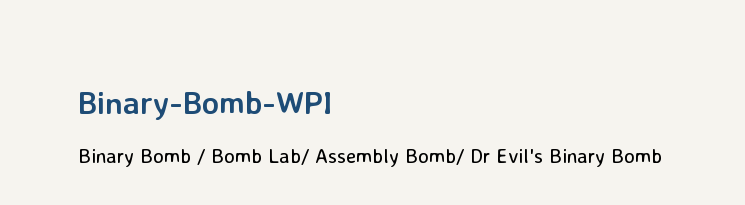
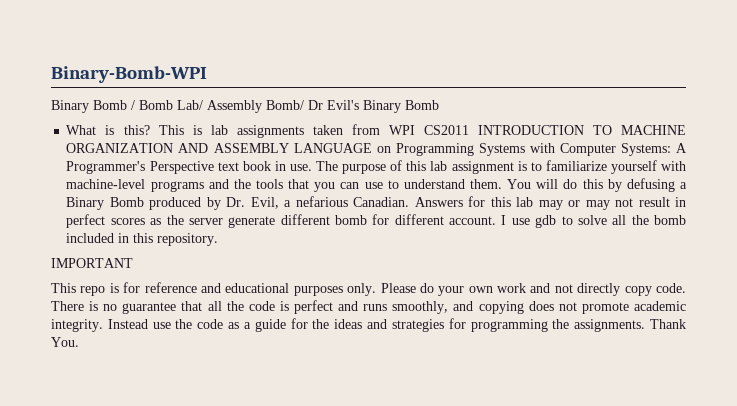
+ What is this? This is lab assignments taken from WPI CS2011 INTRODUCTION TO MACHINE ORGANIZATION AND ASSEMBLY LANGUAGE on Programming Systems with Computer Systems: A Programmer's Perspective text book in use. The purpose of this lab assignment is to familiarize yourself with machine-level programs and the tools that you can use to understand them. You will do this by defusing a Binary Bomb produced by Dr. Evil, a nefarious Canadian. Answers for this lab may or may not result in perfect scores as the server generate different bomb for different account. I use gdb to solve all the bomb included in this repository.
+ IMPORTANT
+ This repo is for reference and educational purposes only. Please do your own work and not directly copy code. There is no guarantee that all the code is perfect and runs smoothly, and copying does not promote academic integrity. Instead use the code as a guide for the ideas and strategies for programming the assignments. Thank You.

